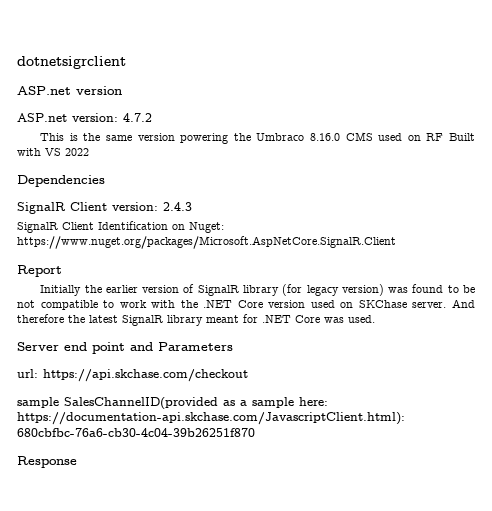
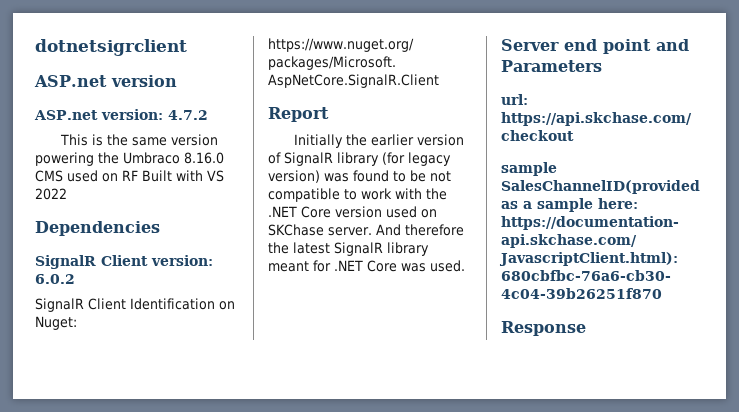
- SignalR Client version: 2.4.3
+ SignalR Client version: 6.0.2

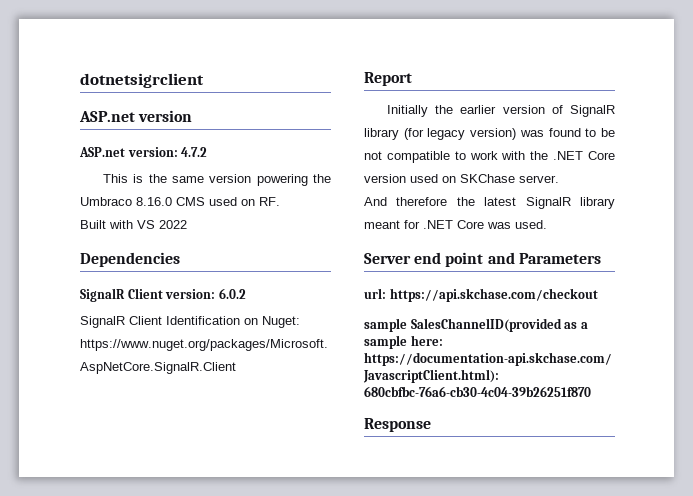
- This is the same version powering the Umbraco 8.16.0 CMS used on RF Built with VS 2022
+ This is the same version powering the Umbraco 8.16.0 CMS used on RF.
+ Built with VS 2022
- Initially the earlier version of SignalR library (for legacy version) was found to be not compatible to work with the .NET Core version used on SKChase server. And therefore the latest SignalR library meant for .NET Core was used.
+ Initially the earlier version of SignalR library (for legacy version) was found to be not compatible to work with the .NET Core version used on SKChase server.
+ And therefore the latest SignalR library meant for .NET Core was used.

